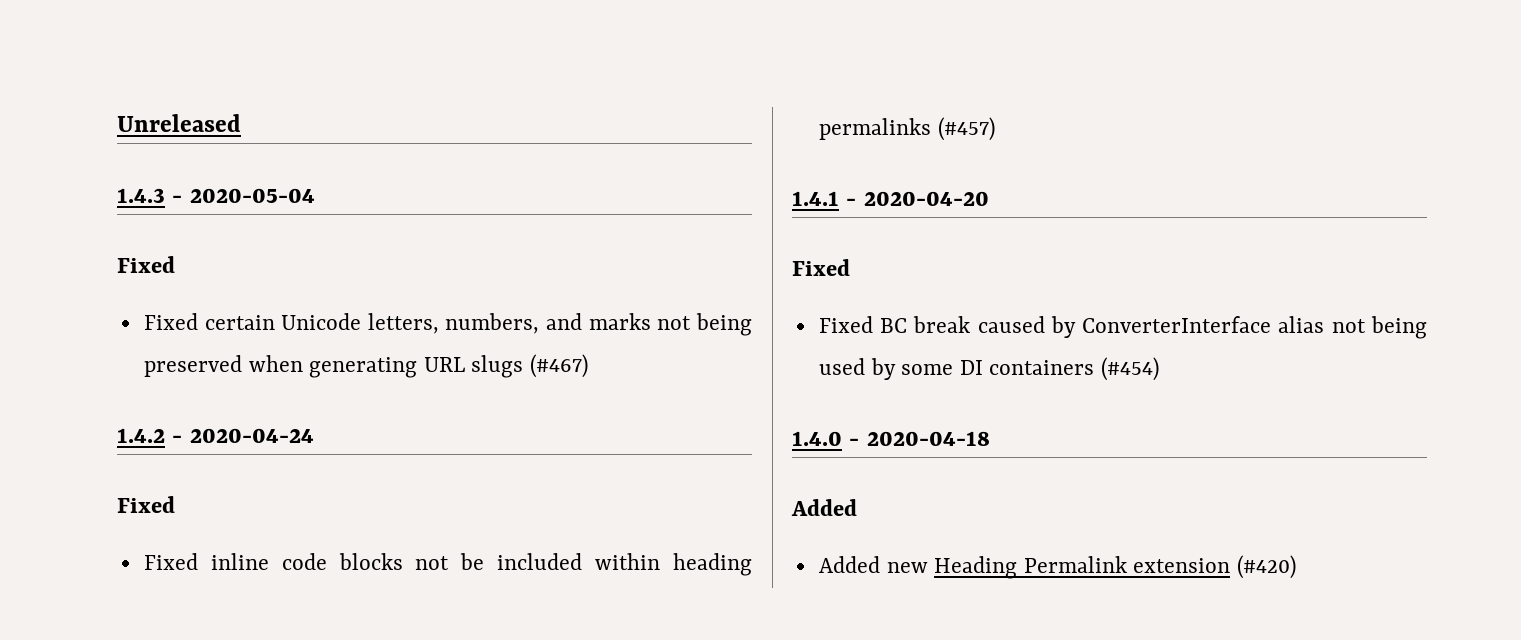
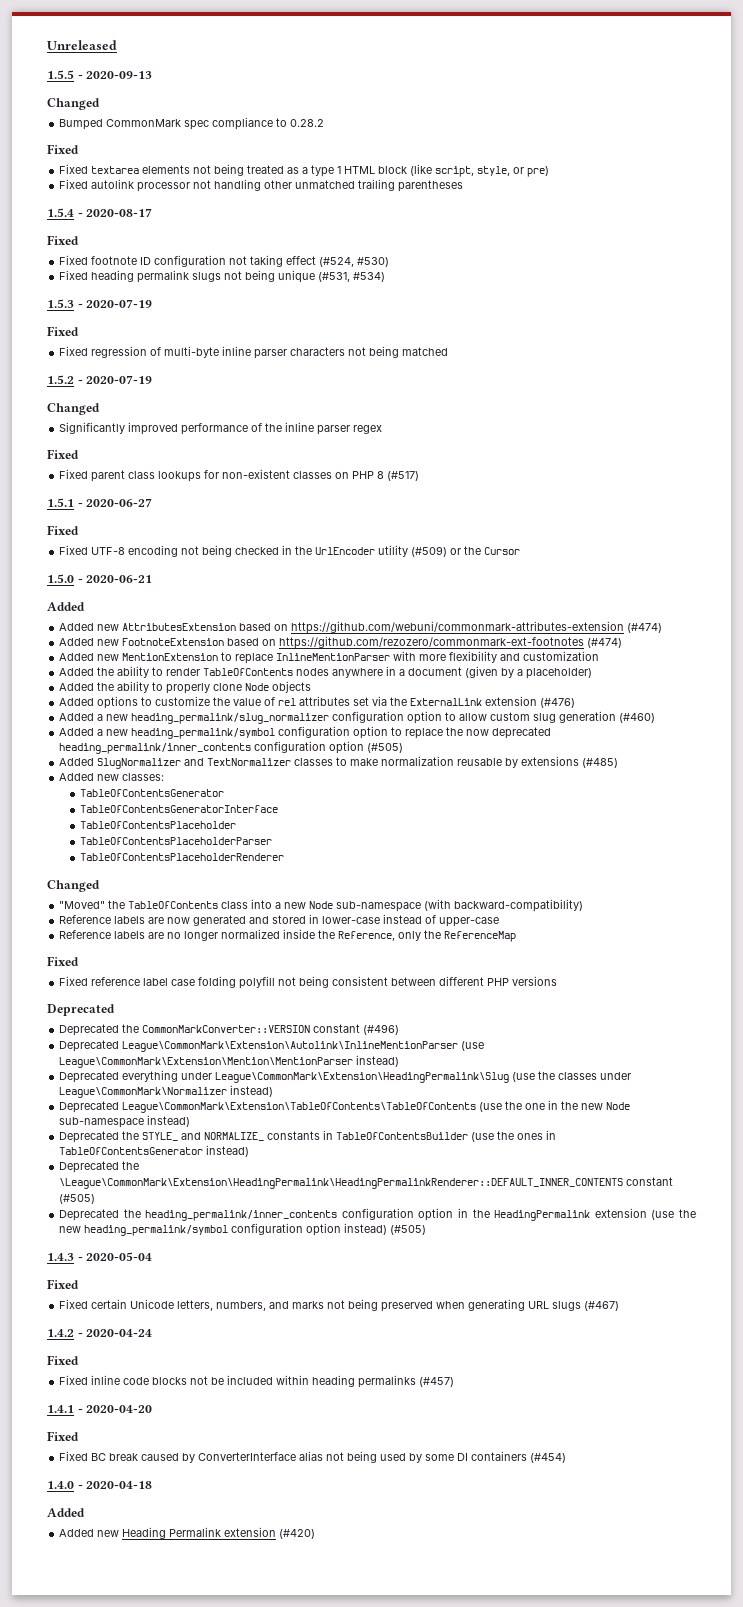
+ 1.5.5 - 2020-09-13
+ Changed
+ Bumped CommonMark spec compliance to 0.28.2
+ Fixed
+ Fixed textarea elements not being treated as a type 1 HTML block (like script, style, or pre)
+ Fixed autolink processor not handling other unmatched trailing parentheses
+ 1.5.4 - 2020-08-17
+ Fixed
+ Fixed footnote ID configuration not taking effect (#524, #530)
+ Fixed heading permalink slugs not being unique (#531, #534)
+ 1.5.3 - 2020-07-19
+ Fixed
+ Fixed regression of multi-byte inline parser characters not being matched
+ 1.5.2 - 2020-07-19
+ Changed
+ Significantly improved performance of the inline parser regex
+ Fixed
+ Fixed parent class lookups for non-existent classes on PHP 8 (#517)
+ 1.5.1 - 2020-06-27
+ Fixed
+ Fixed UTF-8 encoding not being checked in the UrlEncoder utility (#509) or the Cursor
+ 1.5.0 - 2020-06-21
+ Added
+ Added new AttributesExtension based on https://github.com/webuni/commonmark-attributes-extension (#474)
+ Added new FootnoteExtension based on https://github.com/rezozero/commonmark-ext-footnotes (#474)
+ Added new MentionExtension to replace InlineMentionParser with more flexibility and customization
+ Added the ability to render TableOfContents nodes anywhere in a document (given by a placeholder)
+ Added the ability to properly clone Node objects
+ Added options to customize the value of rel attributes set via the ExternalLink extension (#476)
+ Added a new heading_permalink/slug_normalizer configuration option to allow custom slug generation (#460)
+ Added a new heading_permalink/symbol configuration option to replace the now deprecated heading_permalink/inner_contents configuration option (#505)
+ Added SlugNormalizer and TextNormalizer classes to make normalization reusable by extensions (#485)
+ Added new classes:
+ TableOfContentsGenerator
+ TableOfContentsGeneratorInterface
+ TableOfContentsPlaceholder
+ TableOfContentsPlaceholderParser
+ TableOfContentsPlaceholderRenderer
+ Changed
+ "Moved" the TableOfContents class into a new Node sub-namespace (with backward-compatibility)
+ Reference labels are now generated and stored in lower-case instead of upper-case
+ Reference labels are no longer normalized inside the Reference, only the ReferenceMap
+ Fixed
+ Fixed reference label case folding polyfill not being consistent between different PHP versions
+ Deprecated
+ Deprecated the CommonMarkConverter::VERSION constant (#496)
+ Deprecated League\CommonMark\Extension\Autolink\InlineMentionParser (use League\CommonMark\Extension\Mention\MentionParser instead)
+ Deprecated everything under League\CommonMark\Extension\HeadingPermalink\Slug (use the classes under League\CommonMark\Normalizer instead)
+ Deprecated League\CommonMark\Extension\TableOfContents\TableOfContents (use the one in the new Node sub-namespace instead)
+ Deprecated the STYLE_ and NORMALIZE_ constants in TableOfContentsBuilder (use the ones in TableOfContentsGenerator instead)
+ Deprecated the \League\CommonMark\Extension\HeadingPermalink\HeadingPermalinkRenderer::DEFAULT_INNER_CONTENTS constant (#505)
+ Deprecated the heading_permalink/inner_contents configuration option in the HeadingPermalink extension (use the new heading_permalink/symbol configuration option instead) (#505)

